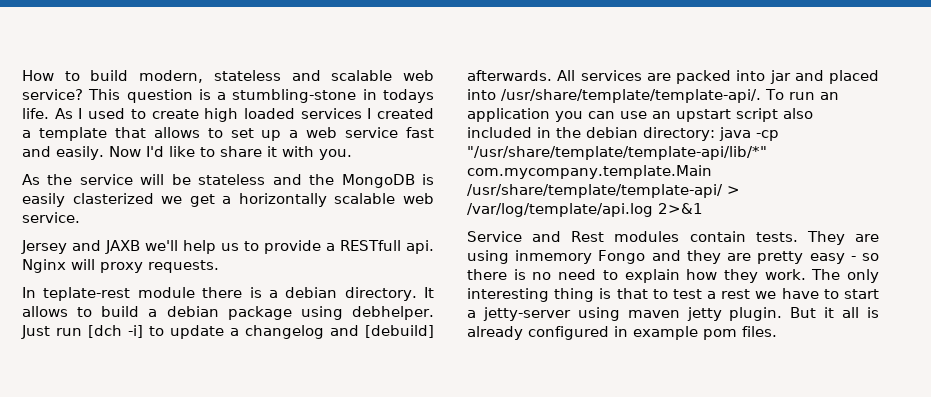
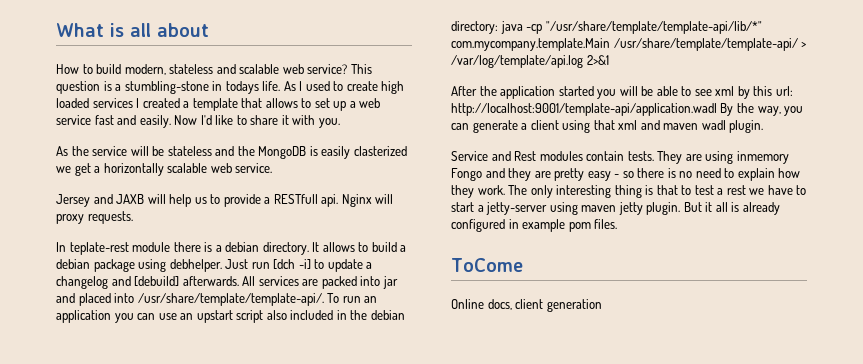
+ What is all about
- Jersey and JAXB we'll help us to provide a RESTfull api.
+ Jersey and JAXB will help us to provide a RESTfull api.
+ After the application started you will be able to see xml by this url: http://localhost:9001/template-api/application.wadl By the way, you can generate a client using that xml and maven wadl plugin.
+ ToCome
+ Online docs, client generation

